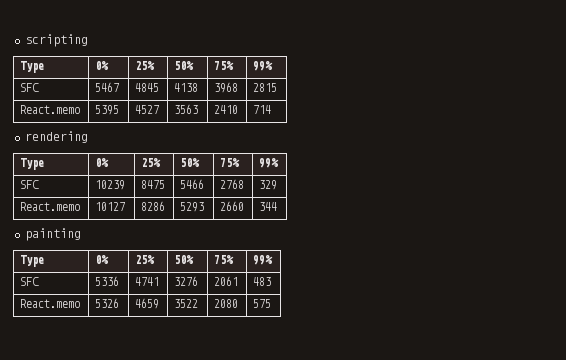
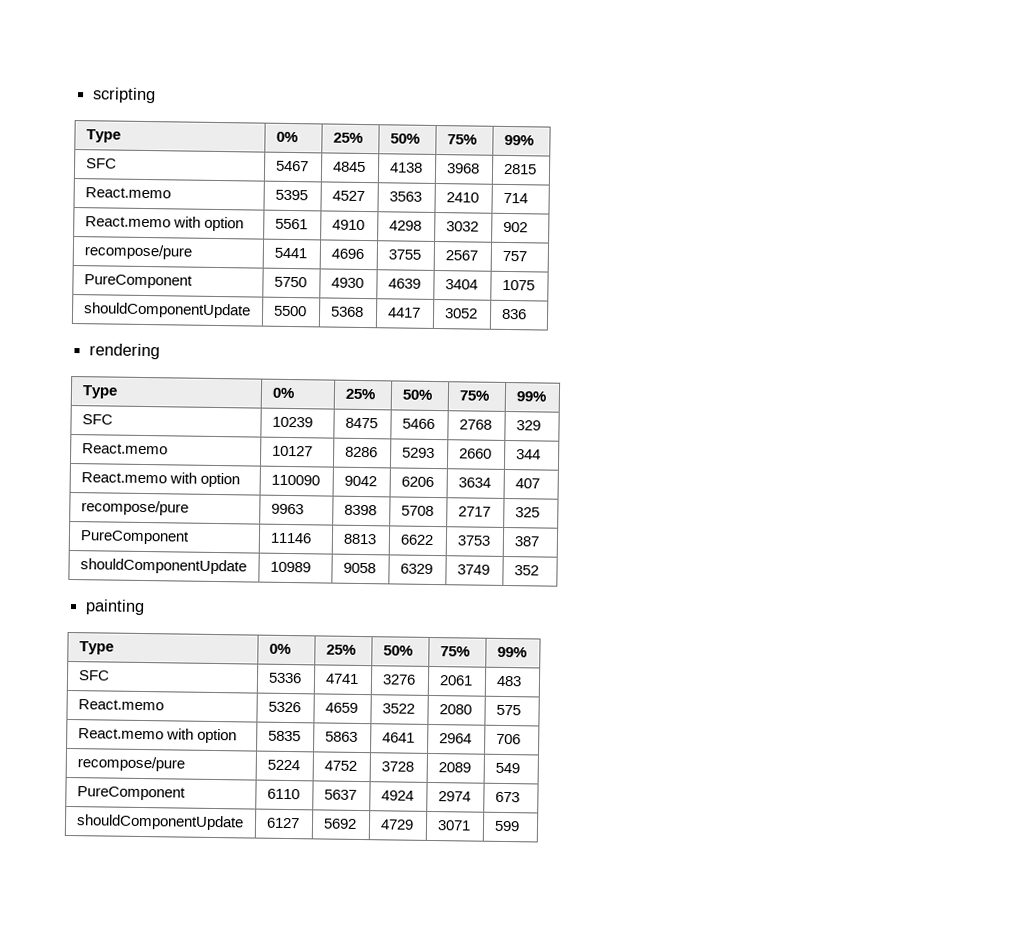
+ React.memo with option | 5561 | 4910 | 4298 | 3032 | 902
+ recompose/pure | 5441 | 4696 | 3755 | 2567 | 757
+ PureComponent | 5750 | 4930 | 4639 | 3404 | 1075
+ shouldComponentUpdate | 5500 | 5368 | 4417 | 3052 | 836
+ React.memo with option | 110090 | 9042 | 6206 | 3634 | 407
+ recompose/pure | 9963 | 8398 | 5708 | 2717 | 325
+ PureComponent | 11146 | 8813 | 6622 | 3753 | 387
+ shouldComponentUpdate | 10989 | 9058 | 6329 | 3749 | 352
+ React.memo with option | 5835 | 5863 | 4641 | 2964 | 706
+ recompose/pure | 5224 | 4752 | 3728 | 2089 | 549
+ PureComponent | 6110 | 5637 | 4924 | 2974 | 673
+ shouldComponentUpdate | 6127 | 5692 | 4729 | 3071 | 599

